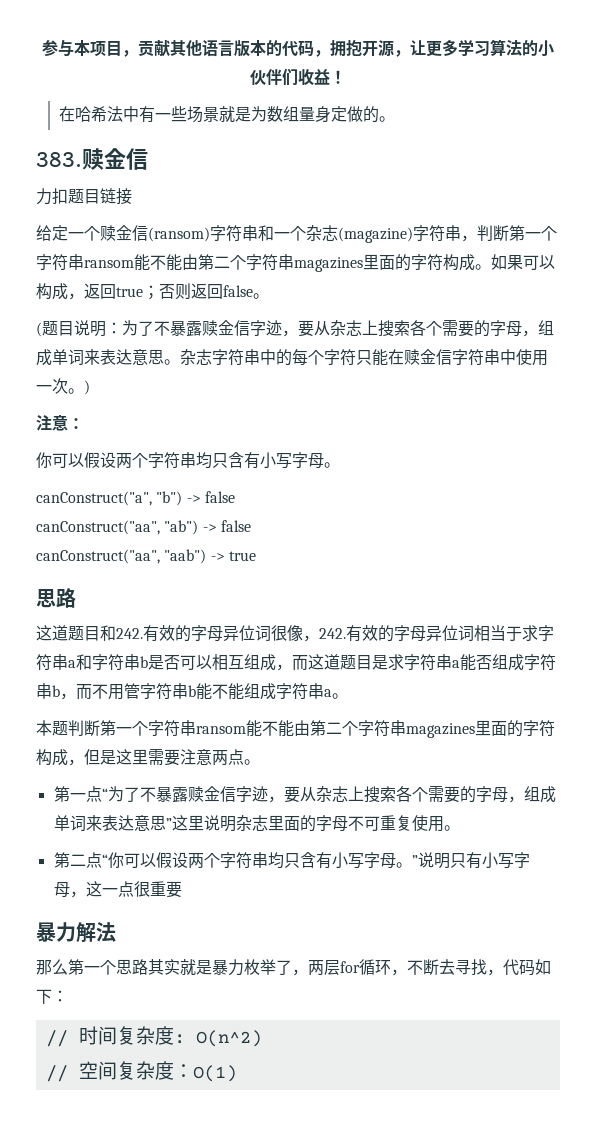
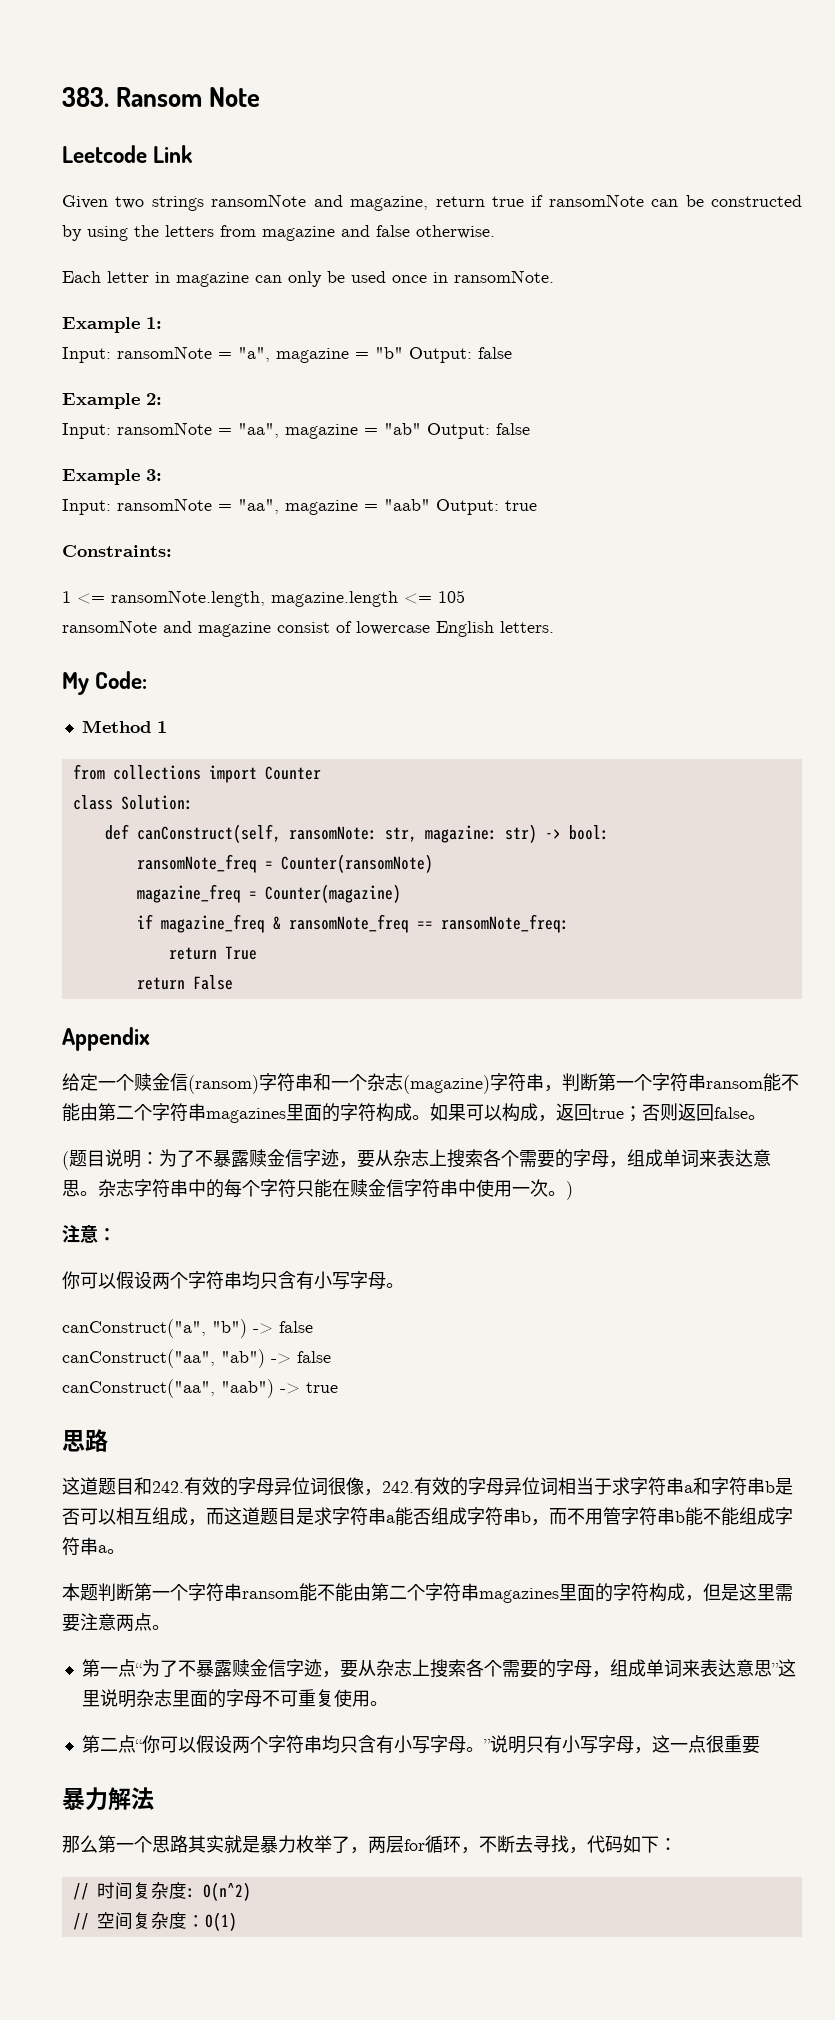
- 参与本项目，贡献其他语言版本的代码，拥抱开源，让更多学习算法的小伙伴们收益！
- 在哈希法中有一些场景就是为数组量身定做的。
- 383.赎金信
- 力扣题目链接
+ 383. Ransom Note
+ Leetcode Link
+ Given two strings ransomNote and magazine, return true if ransomNote can be constructed by using the letters from magazine and false otherwise.
+ Each letter in magazine can only be used once in ransomNote.
+ Example 1:
+ Input: ransomNote = "a", magazine = "b" Output: false
+ Example 2:
+ Input: ransomNote = "aa", magazine = "ab" Output: false
+ Example 3:
+ Input: ransomNote = "aa", magazine = "aab" Output: true
+ Constraints:
+ 1 <= ransomNote.length, magazine.length <= 105
+ ransomNote and magazine consist of lowercase English letters.
+ My Code:
+ Method 1
+ from collections import Counter
+ class Solution:
+ def canConstruct(self, ransomNote: str, magazine: str) -> bool:
+ ransomNote_freq = Counter(ransomNote)
+ magazine_freq = Counter(magazine)
+ if magazine_freq & ransomNote_freq == ransomNote_freq:
+ return True
+ return False
+ Appendix

